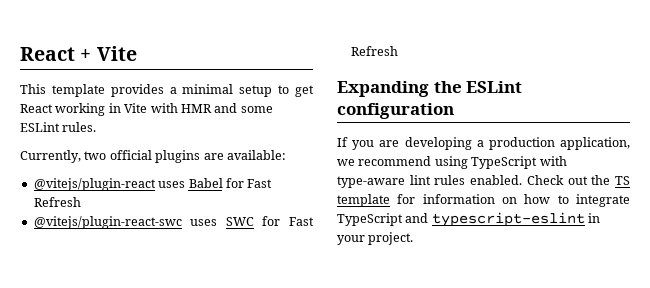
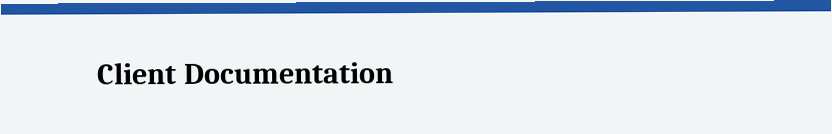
- React + Vite
- This template provides a minimal setup to get React working in Vite with HMR and some ESLint rules.
- Currently, two official plugins are available:
- @vitejs/plugin-react uses Babel for Fast Refresh
- @vitejs/plugin-react-swc uses SWC for Fast Refresh
- Expanding the ESLint configuration
- If you are developing a production application, we recommend using TypeScript with type-aware lint rules enabled. Check out the TS template for information on how to integrate TypeScript and typescript-eslint in your project.
+ Client Documentation

